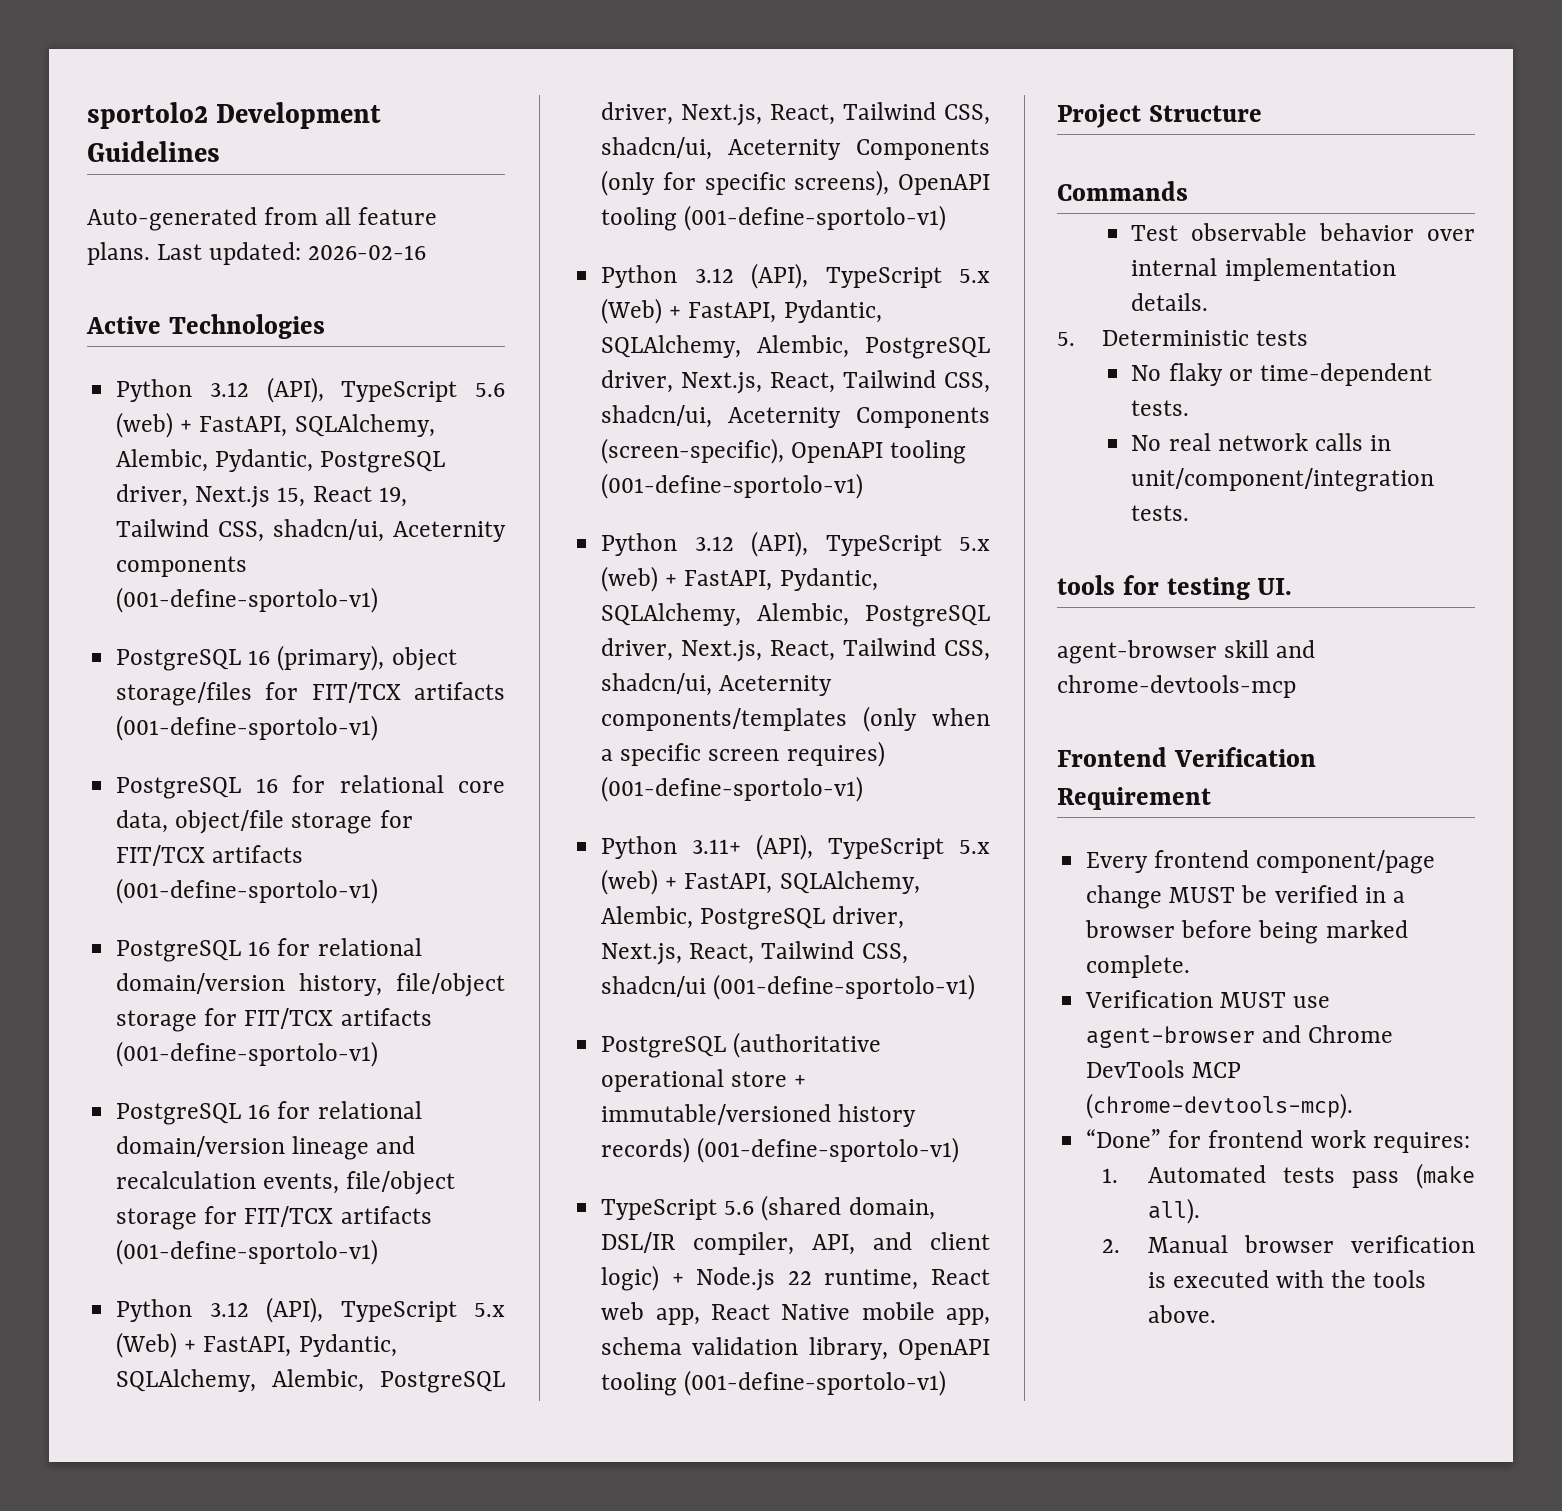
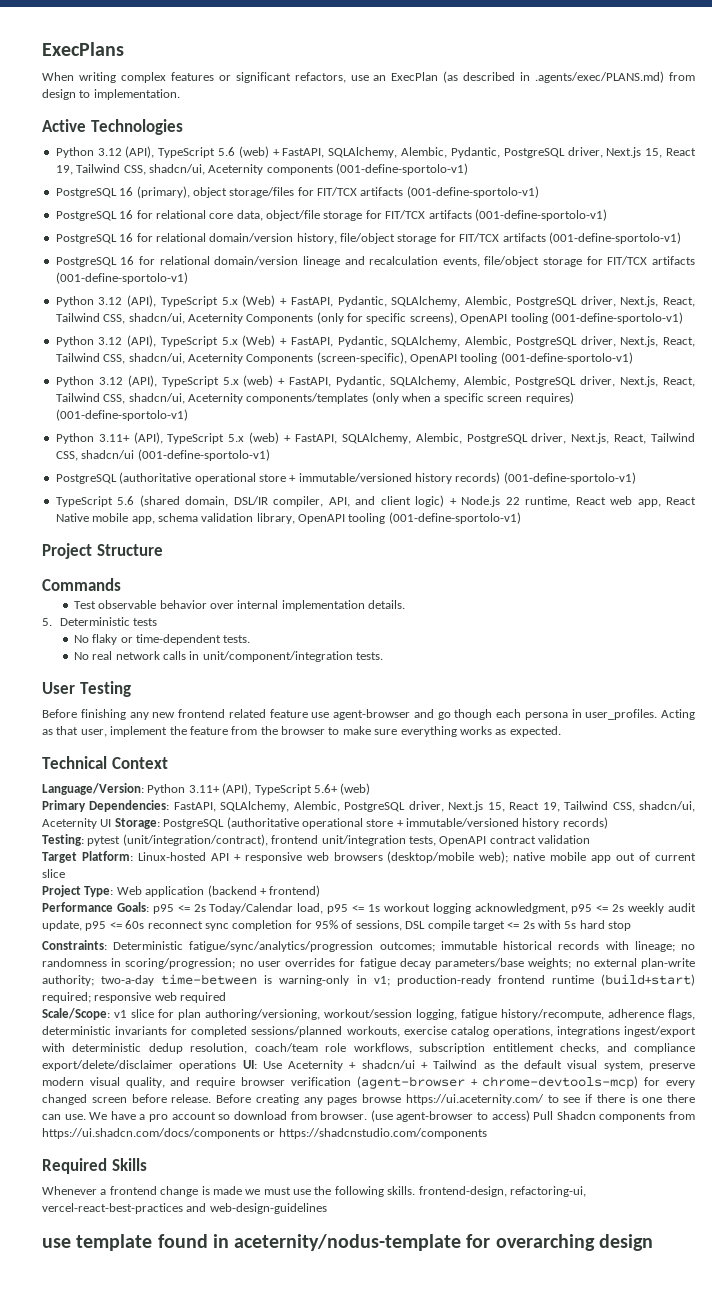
- sportolo2 Development Guidelines
- Auto-generated from all feature plans. Last updated: 2026-02-16
+ ExecPlans
+ When writing complex features or significant refactors, use an ExecPlan (as described in .agents/exec/PLANS.md) from design to implementation.
- tools for testing UI.
- agent-browser skill and chrome-devtools-mcp
- Frontend Verification Requirement
- Every frontend component/page change MUST be verified in a browser before being marked complete.
- Verification MUST use agent-browser and Chrome DevTools MCP (chrome-devtools-mcp).
- “Done” for frontend work requires:
- 1. Automated tests pass (make all).
- 2. Manual browser verification is executed with the tools above.
+ User Testing
+ Before finishing any new frontend related feature use agent-browser and go though each persona in user_profiles. Acting as that user, implement the feature from the browser to make sure everything works as expected.
+ Technical Context
+ Language/Version: Python 3.11+ (API), TypeScript 5.6+ (web)
+ Primary Dependencies: FastAPI, SQLAlchemy, Alembic, PostgreSQL driver, Next.js 15, React 19, Tailwind CSS, shadcn/ui, Aceternity UI Storage: PostgreSQL (authoritative operational store + immutable/versioned history records)
+ Testing: pytest (unit/integration/contract), frontend unit/integration tests, OpenAPI contract validation
+ Target Platform: Linux-hosted API + responsive web browsers (desktop/mobile web); native mobile app out of current slice
+ Project Type: Web application (backend + frontend)
+ Performance Goals: p95 <= 2s Today/Calendar load, p95 <= 1s workout logging acknowledgment, p95 <= 2s weekly audit update, p95 <= 60s reconnect sync completion for 95% of sessions, DSL compile target <= 2s with 5s hard stop
+ Constraints: Deterministic fatigue/sync/analytics/progression outcomes; immutable historical records with lineage; no randomness in scoring/progression; no user overrides for fatigue decay parameters/base weights; no external plan-write authority; two-a-day time-between is warning-only in v1; production-ready frontend runtime (build+start) required; responsive web required
+ Scale/Scope: v1 slice for plan authoring/versioning, workout/session logging, fatigue history/recompute, adherence flags, deterministic invariants for completed sessions/planned workouts, exercise catalog operations, integrations ingest/export with deterministic dedup resolution, coach/team role workflows, subscription entitlement checks, and compliance export/delete/disclaimer operations UI: Use Aceternity + shadcn/ui + Tailwind as the default visual system, preserve modern visual quality, and require browser verification (agent-browser + chrome-devtools-mcp) for every changed screen before release. Before creating any pages browse https://ui.aceternity.com/ to see if there is one there can use. We have a pro account so download from browser. (use agent-browser to access) Pull Shadcn components from https://ui.shadcn.com/docs/components or https://shadcnstudio.com/components
+ Required Skills
+ Whenever a frontend change is made we must use the following skills. frontend-design, refactoring-ui, vercel-react-best-practices and web-design-guidelines
+ use template found in aceternity/nodus-template for overarching design

